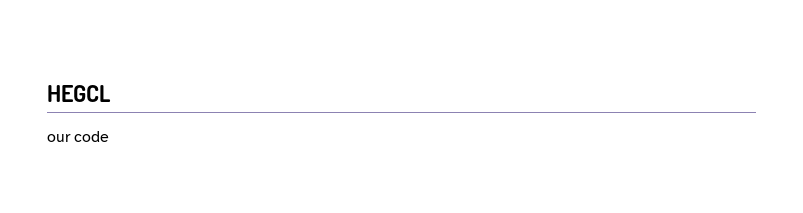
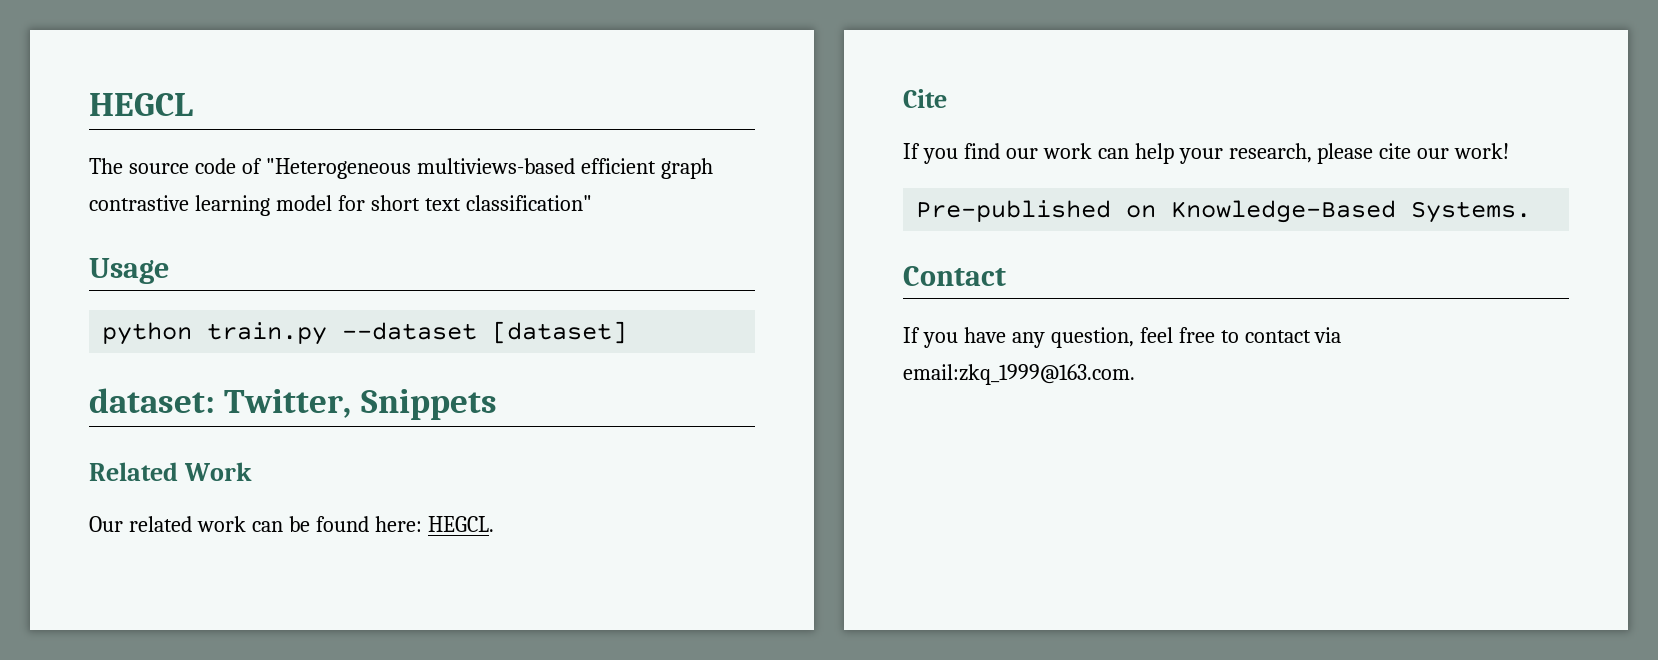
- our code
+ The source code of "Heterogeneous multiviews-based efficient graph contrastive learning model for short text classification"
+ Usage
+ python train.py --dataset [dataset]
+ dataset: Twitter, Snippets
+ Related Work
+ Our related work can be found here: HEGCL.
+ Cite
+ If you find our work can help your research, please cite our work!
+ Pre-published on Knowledge-Based Systems.
+ Contact
+ If you have any question, feel free to contact via email:zkq_1999@163.com.

